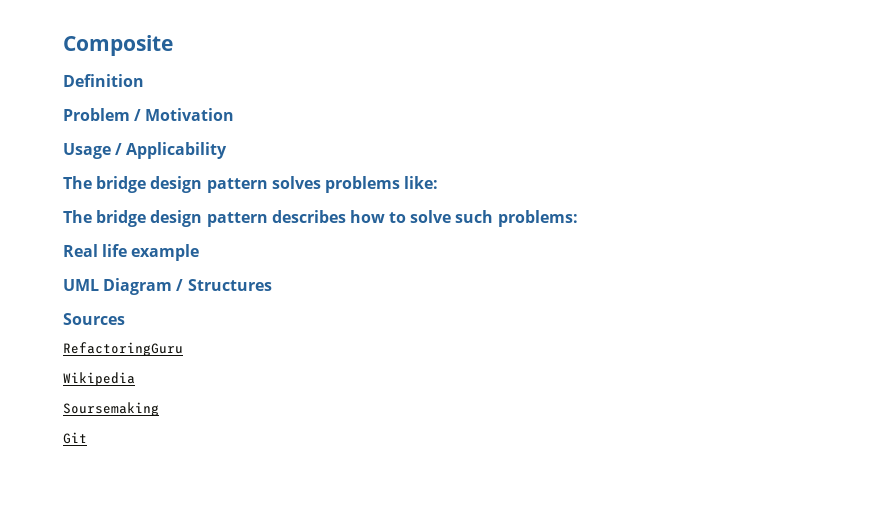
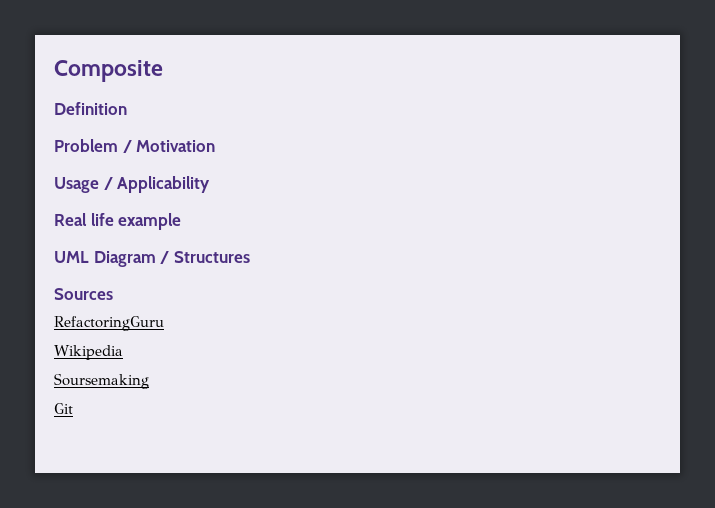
- The bridge design pattern solves problems like:
- The bridge design pattern describes how to solve such problems:

